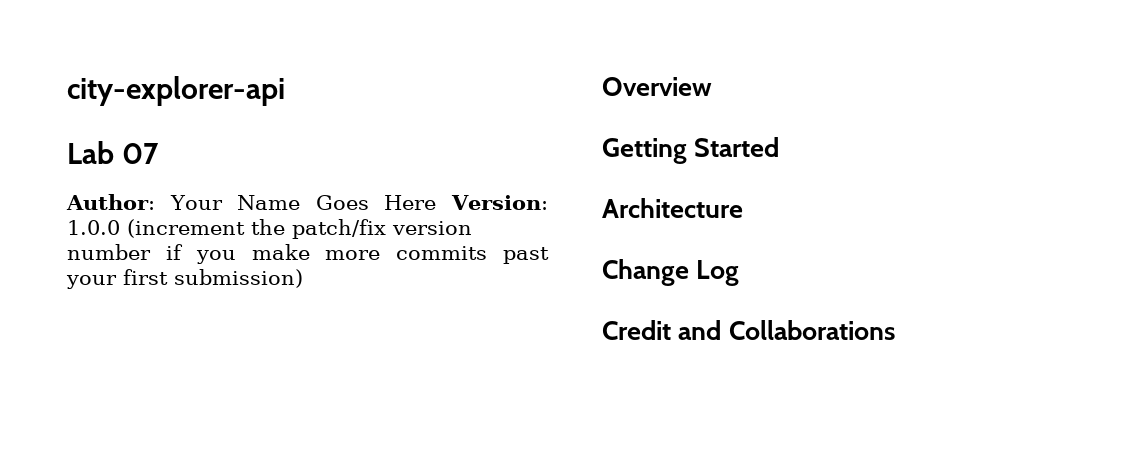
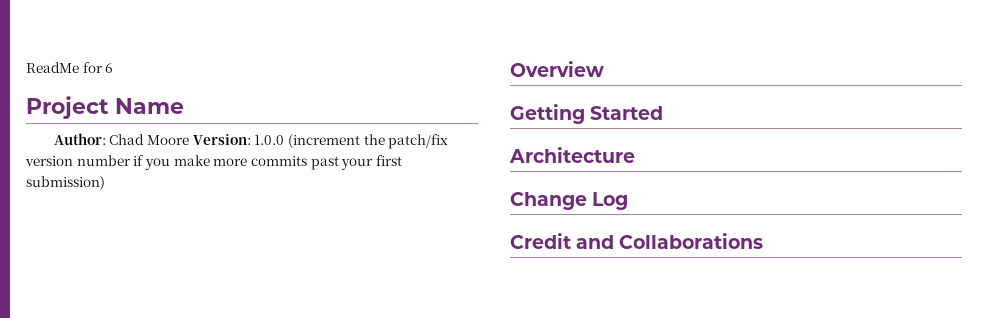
- city-explorer-api
- Lab 07
- Author: Your Name Goes Here Version: 1.0.0 (increment the patch/fix version number if you make more commits past your first submission)
+ ReadMe for 6
+ Project Name
+ Author: Chad Moore Version: 1.0.0 (increment the patch/fix version number if you make more commits past your first submission)

